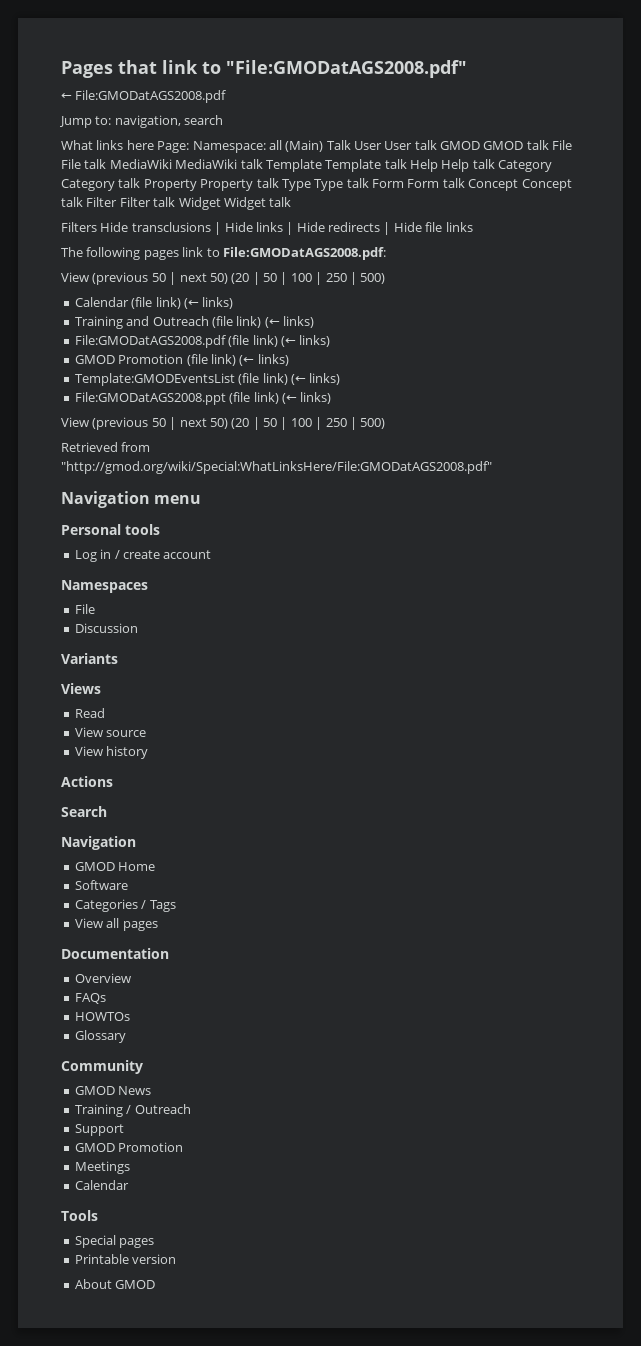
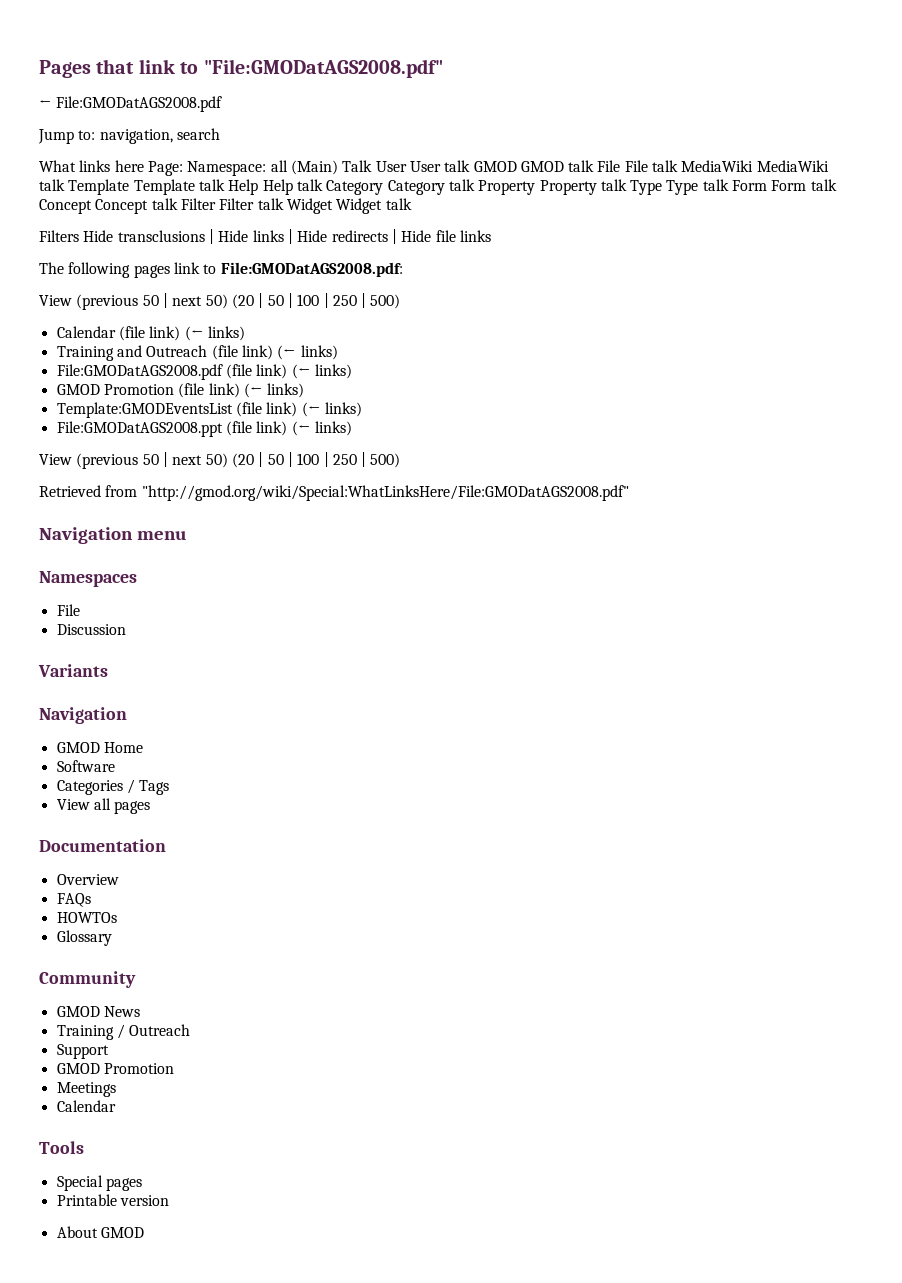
- Personal tools
- Log in / create account
  Namespaces
  File
  Discussion
  Variants
- Views
- Read
- View source
- View history
- Actions
- Search

